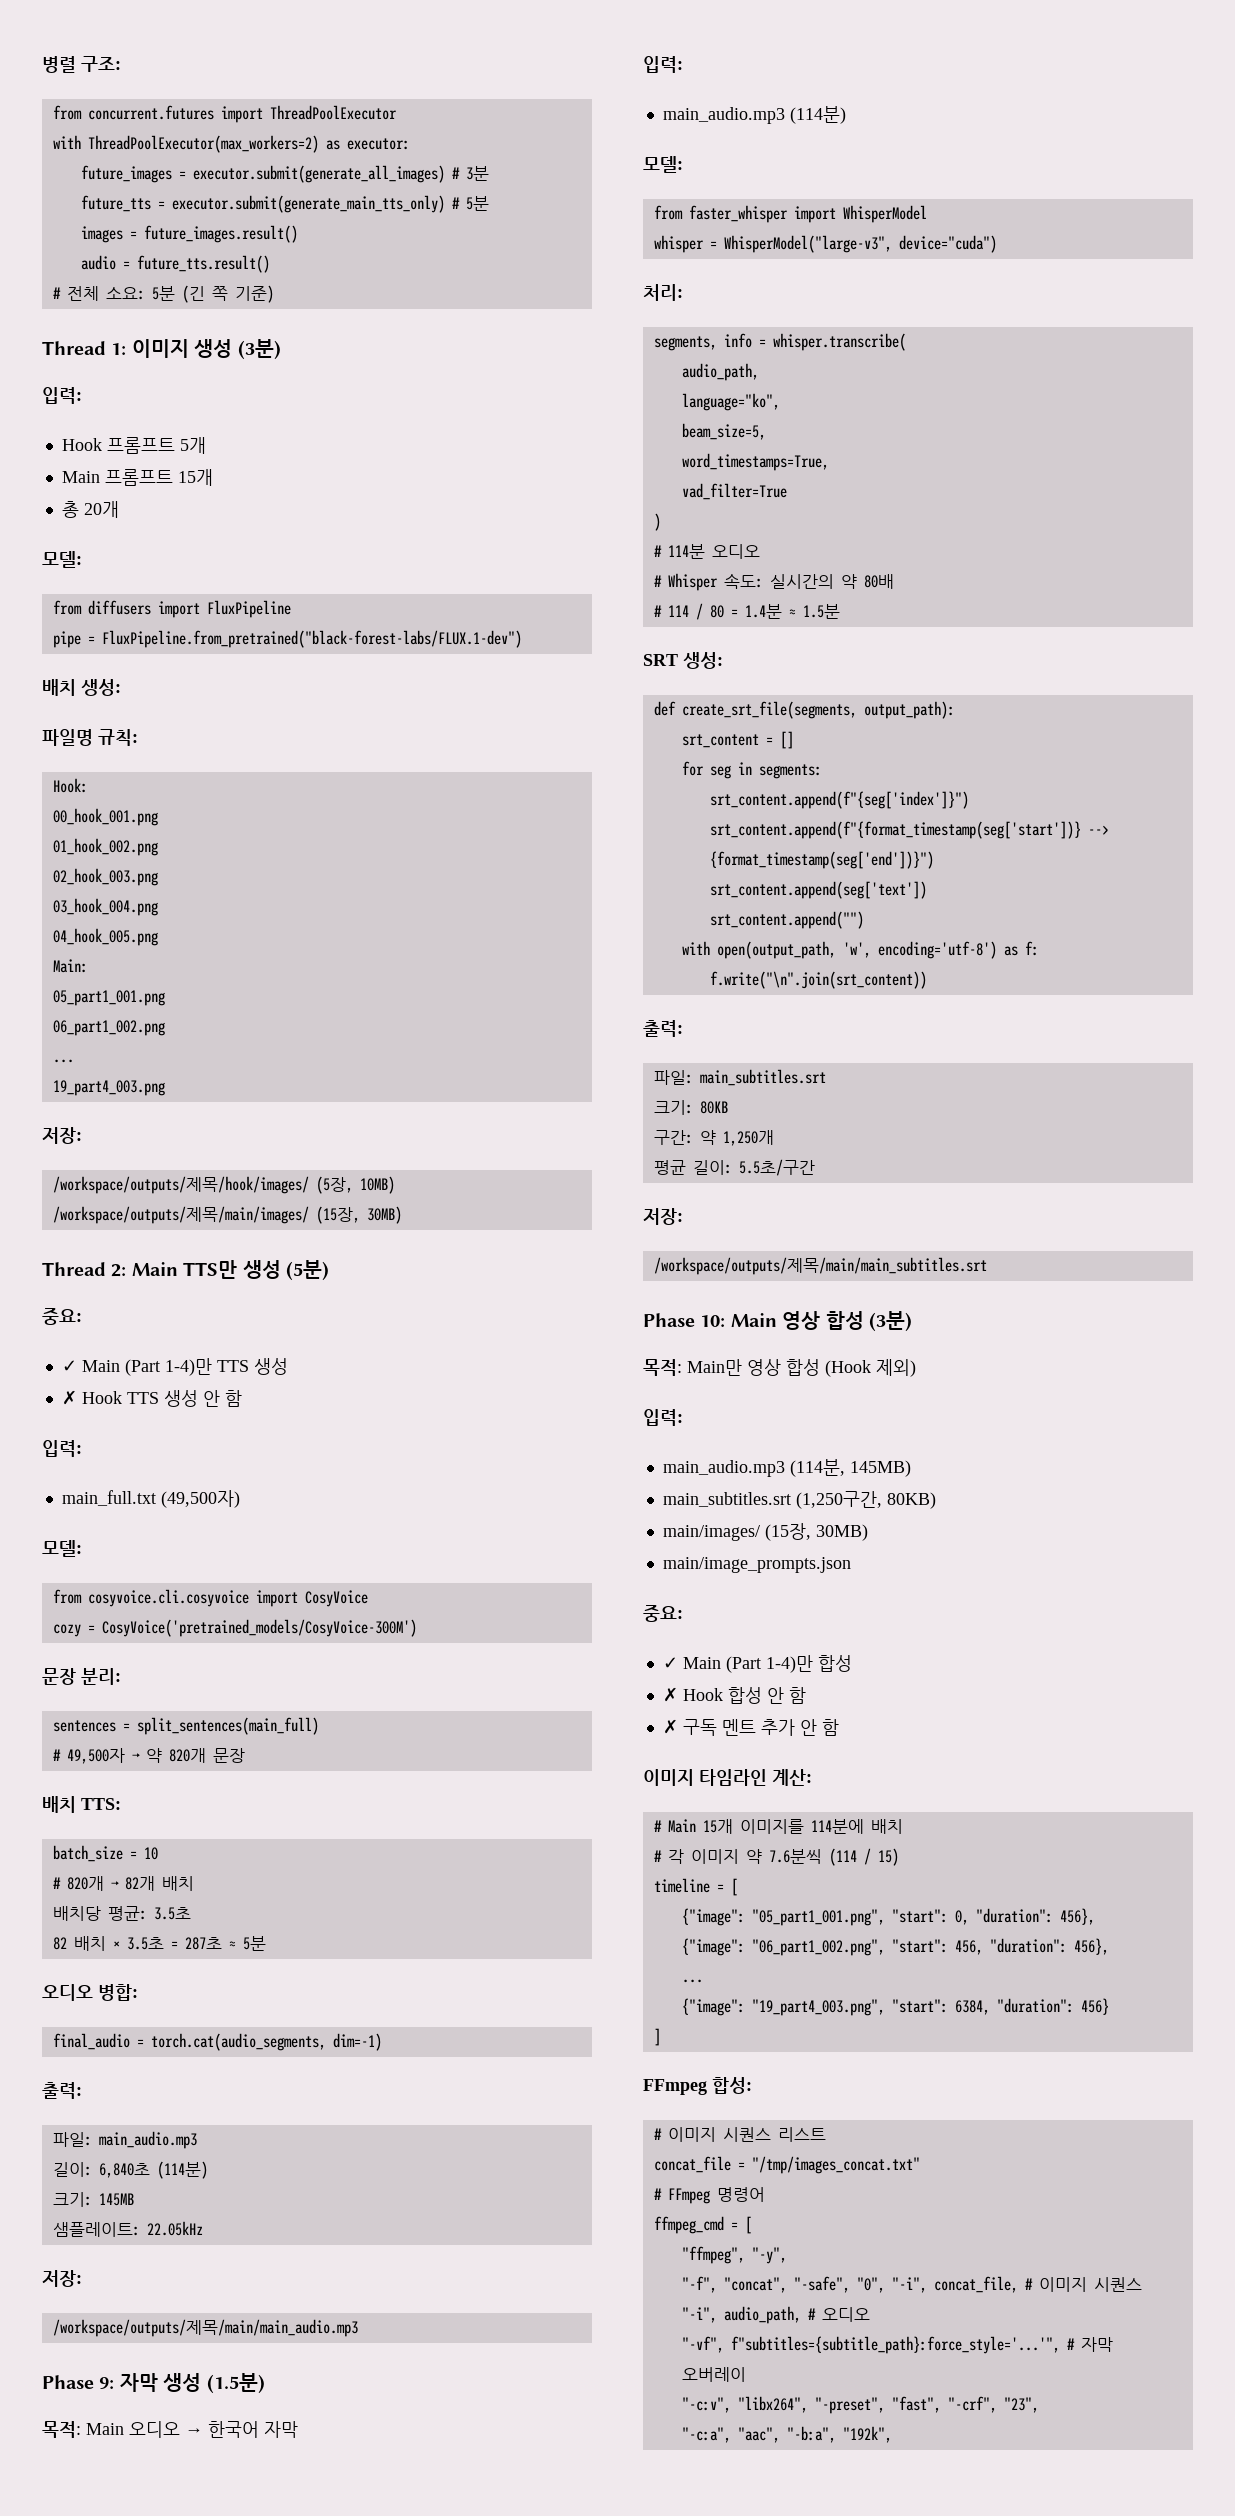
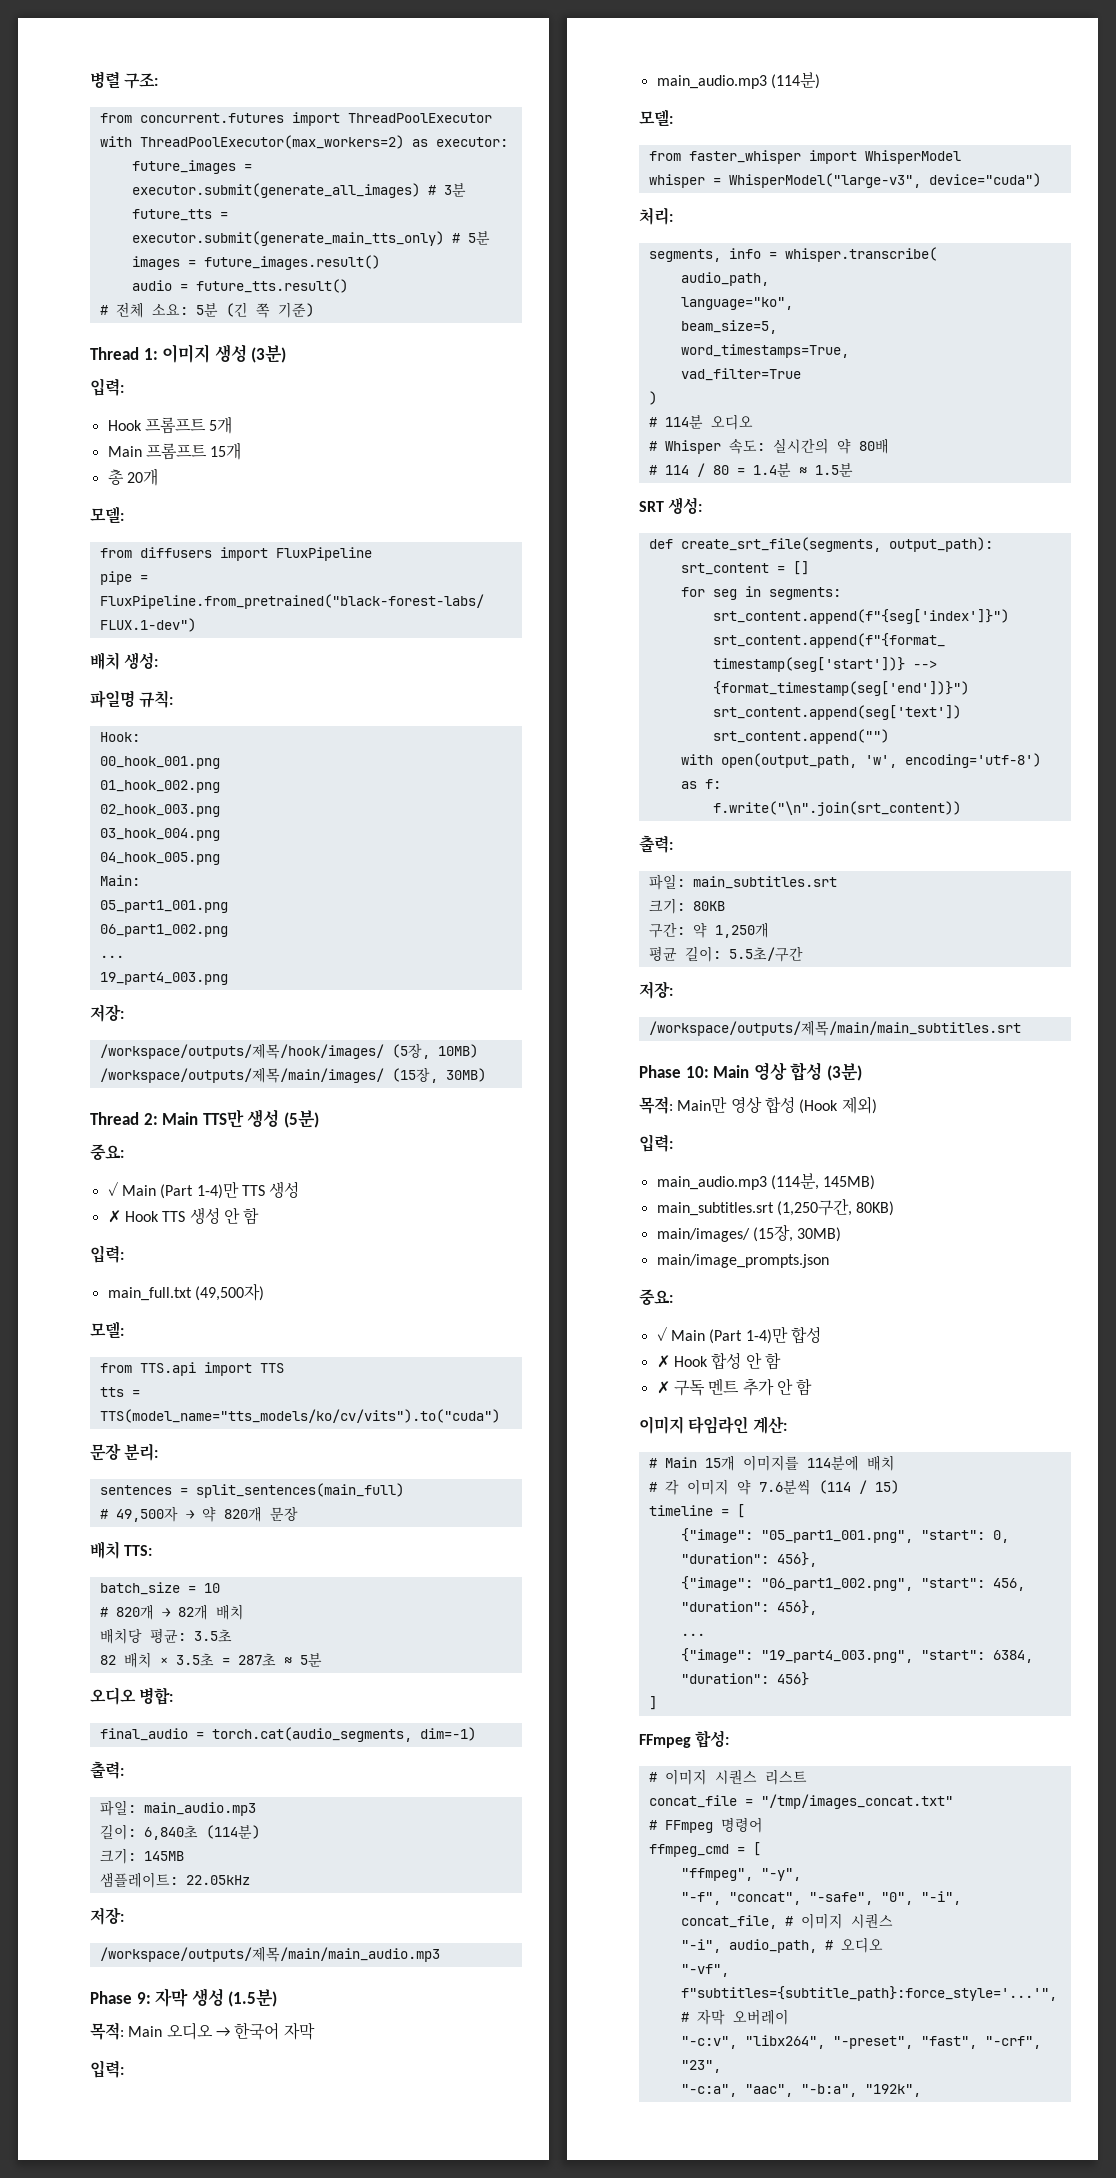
- from cosyvoice.cli.cosyvoice import CosyVoice
- cozy = CosyVoice('pretrained_models/CosyVoice-300M')
+ from TTS.api import TTS
+ tts = TTS(model_name="tts_models/ko/cv/vits").to("cuda")

